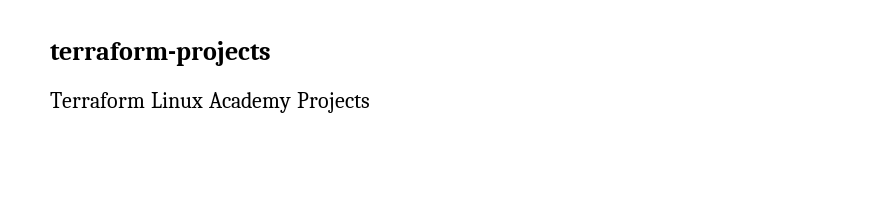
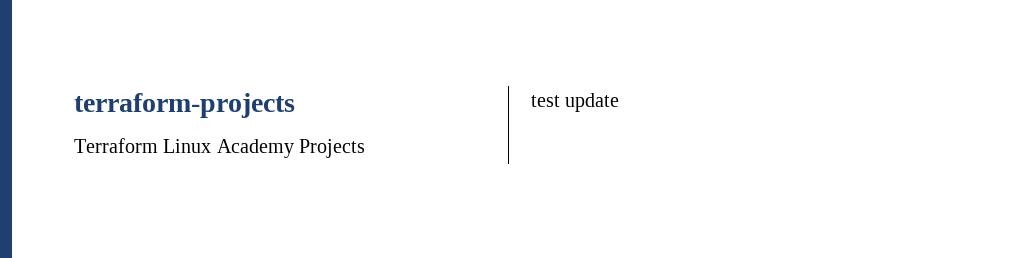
+ test update

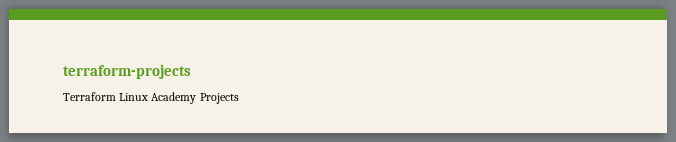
- test update

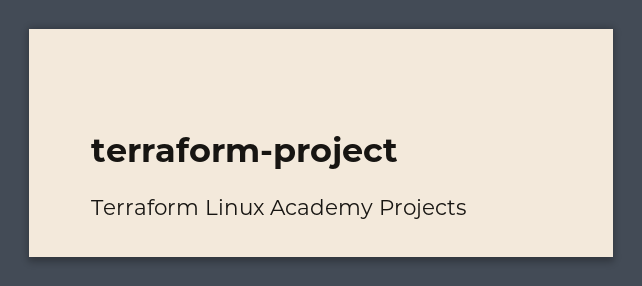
- terraform-projects
+ terraform-project

